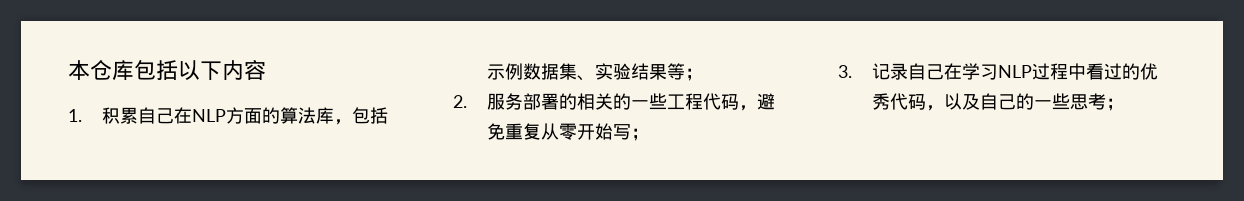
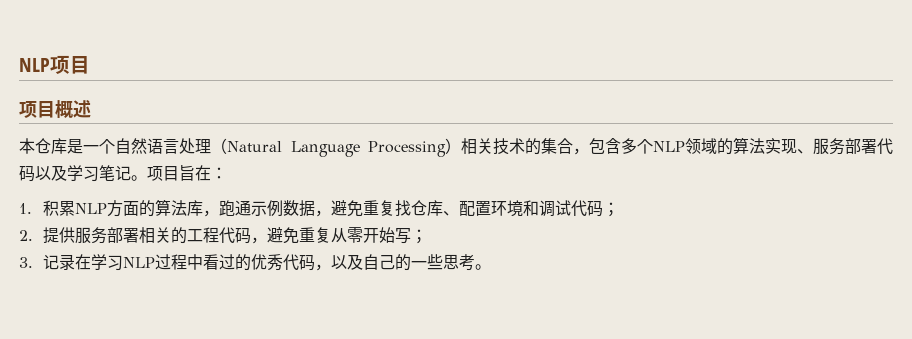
- 本仓库包括以下内容
+ NLP项目
+ 项目概述
+ 本仓库是一个自然语言处理（Natural Language Processing）相关技术的集合，包含多个NLP领域的算法实现、服务部署代码以及学习笔记。项目旨在：
- 1.积累自己在NLP方面的算法库，包括示例数据集、实验结果等；
+ 1.积累NLP方面的算法库，跑通示例数据，避免重复找仓库、配置环境和调试代码；
- 2.服务部署的相关的一些工程代码，避免重复从零开始写；
+ 2.提供服务部署相关的工程代码，避免重复从零开始写；
- 3.记录自己在学习NLP过程中看过的优秀代码，以及自己的一些思考；
+ 3.记录在学习NLP过程中看过的优秀代码，以及自己的一些思考。

